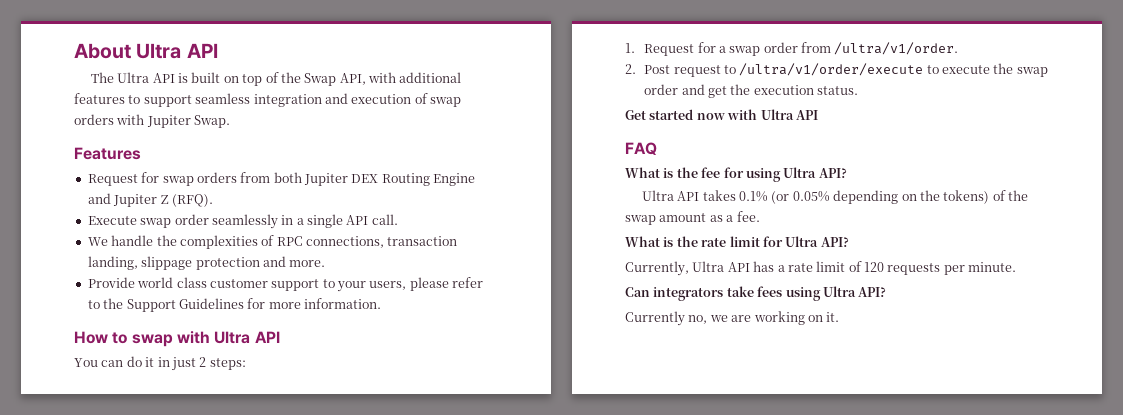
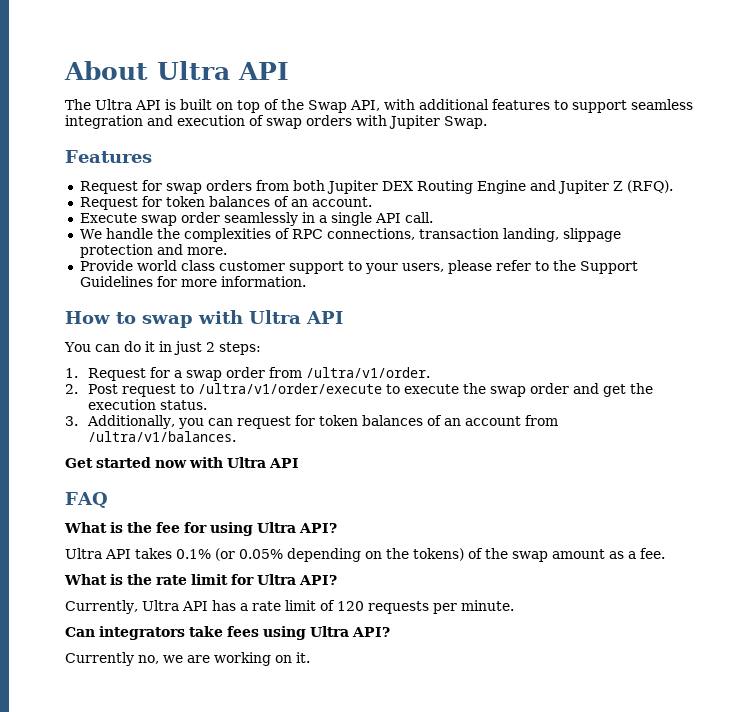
+ Request for token balances of an account.
+ 3. Additionally, you can request for token balances of an account from /ultra/v1/balances.

